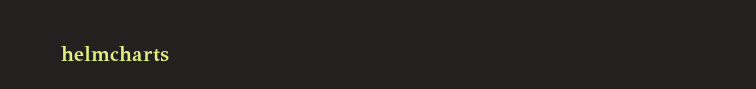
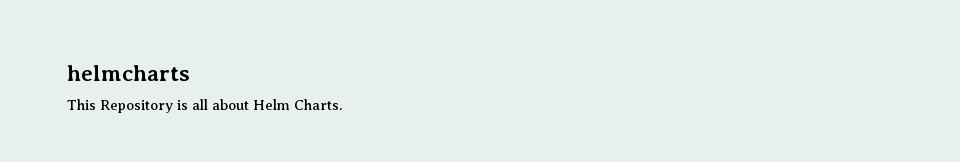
+ This Repository is all about Helm Charts.

